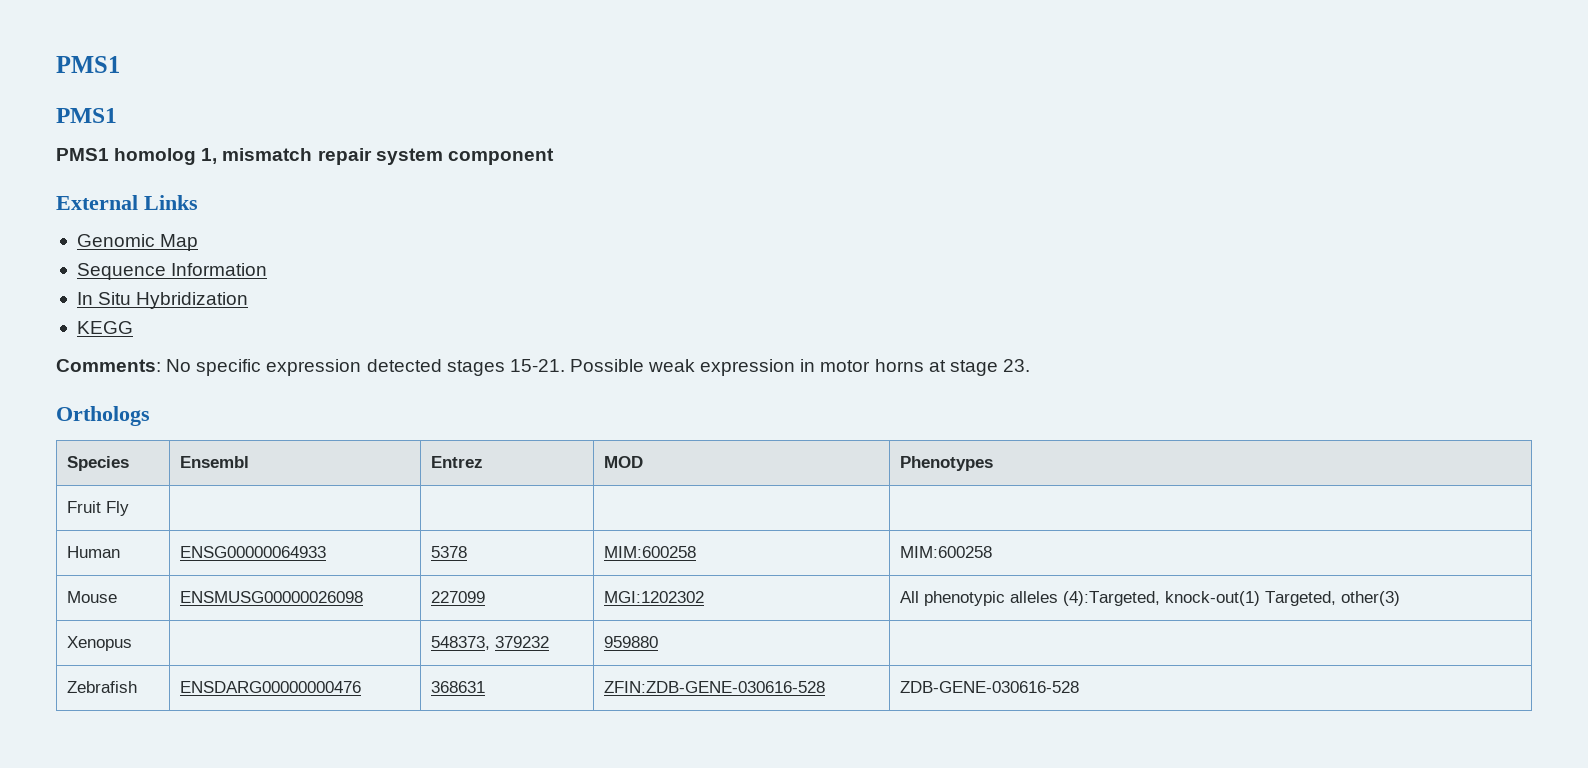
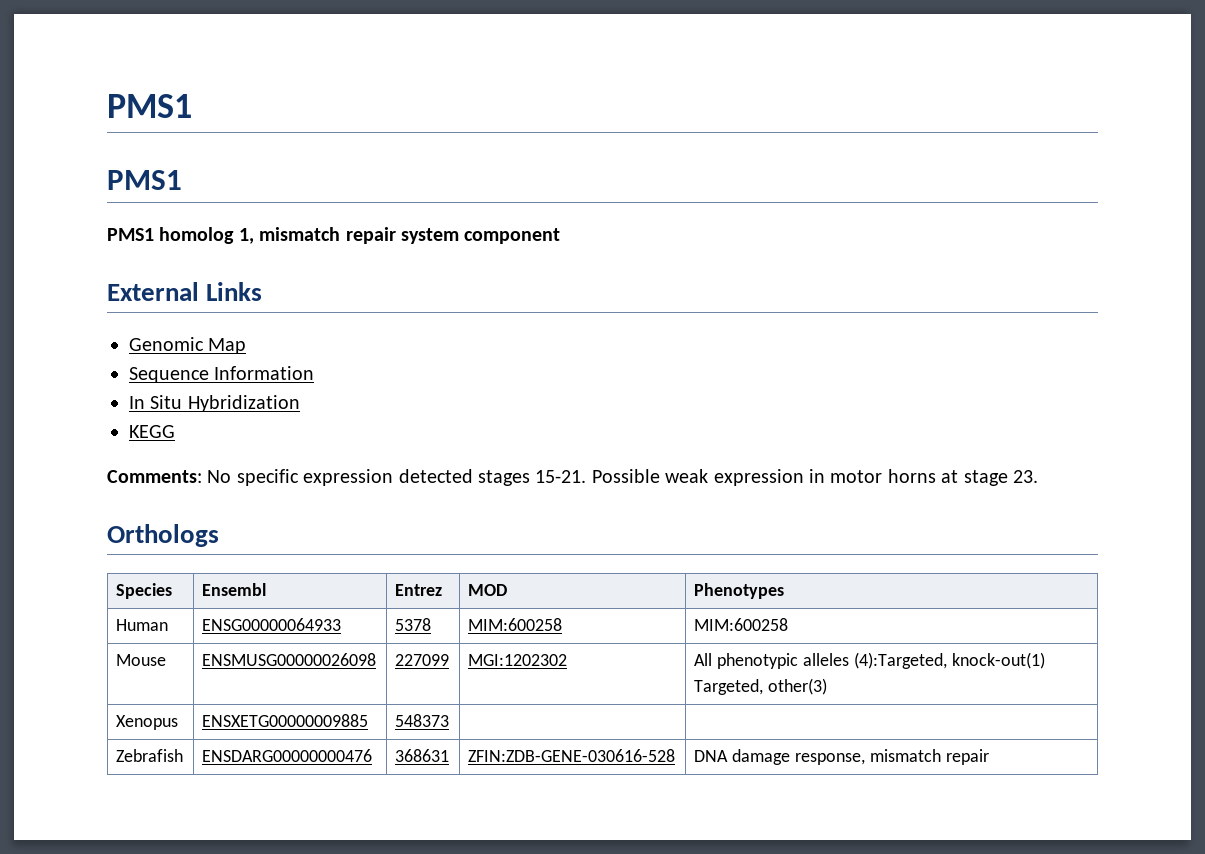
- Fruit Fly | | | |
- Xenopus | | 548373, 379232 | 959880 |
+ Xenopus | ENSXETG00000009885 | 548373 | |
- Zebrafish | ENSDARG00000000476 | 368631 | ZFIN:ZDB-GENE-030616-528 | ZDB-GENE-030616-528
+ Zebrafish | ENSDARG00000000476 | 368631 | ZFIN:ZDB-GENE-030616-528 | DNA damage response, mismatch repair

